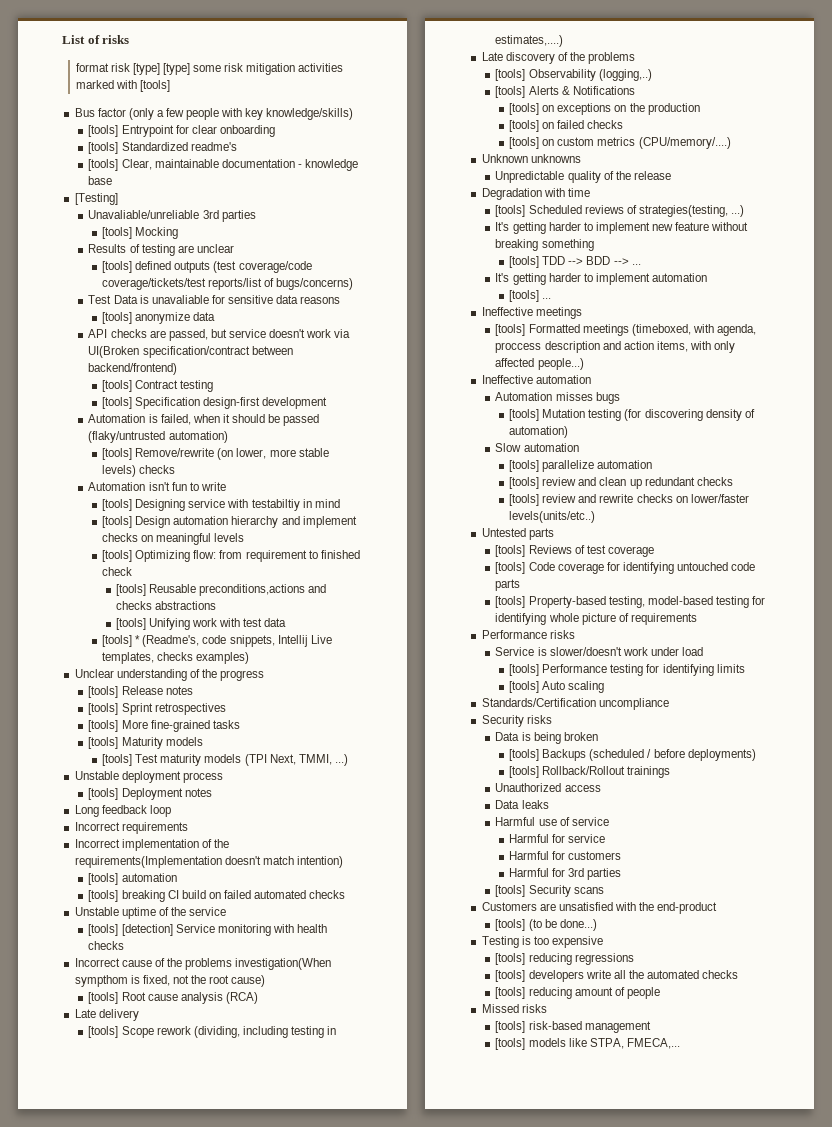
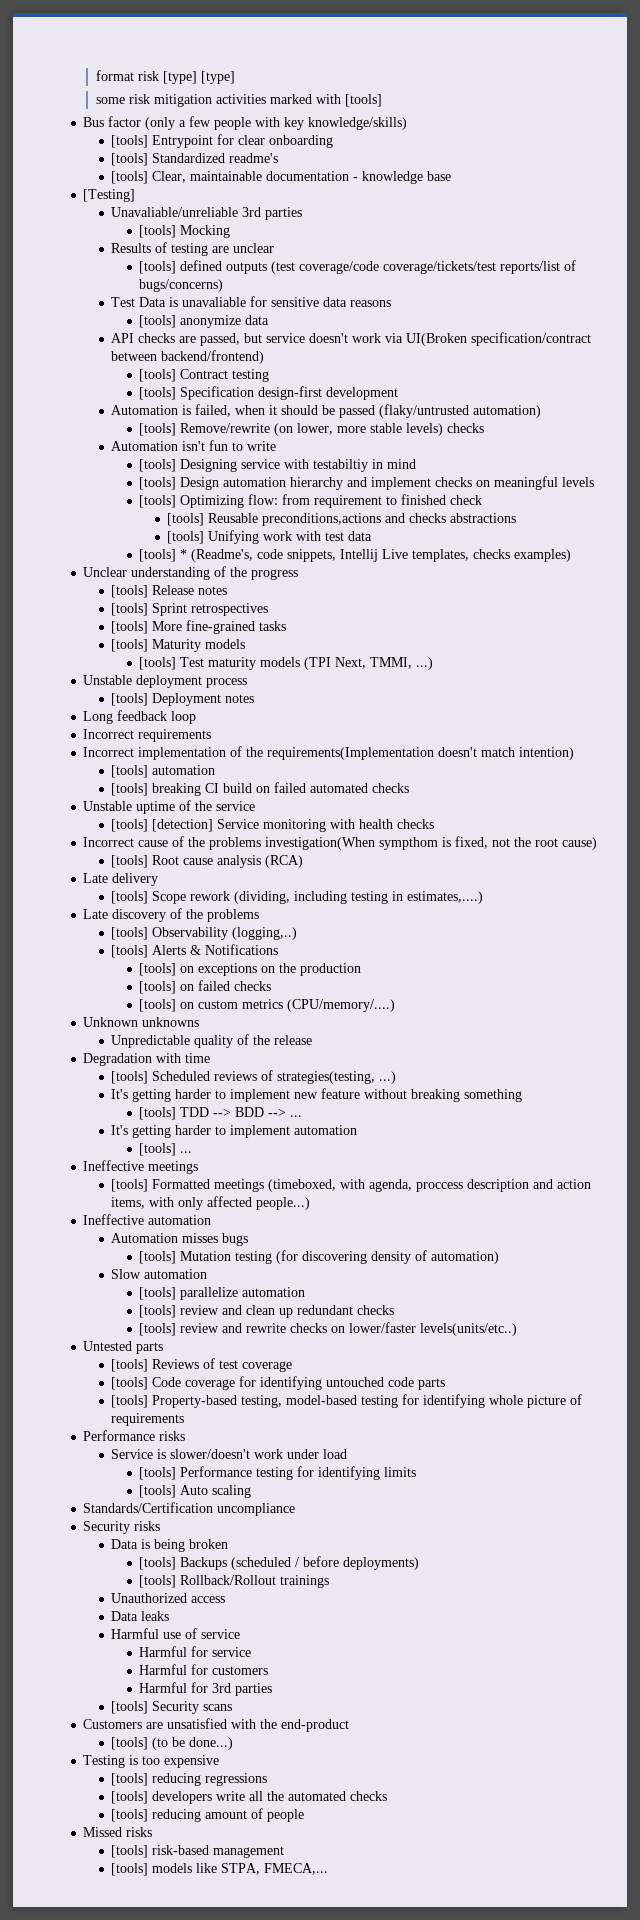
- List of risks
- format risk [type] [type] some risk mitigation activities marked with [tools]
+ format risk [type] [type]
+ some risk mitigation activities marked with [tools]

